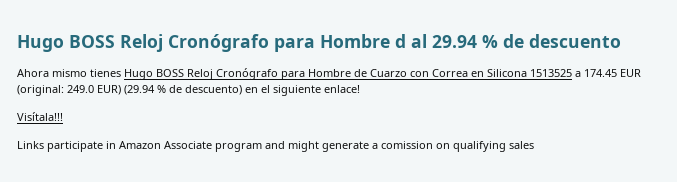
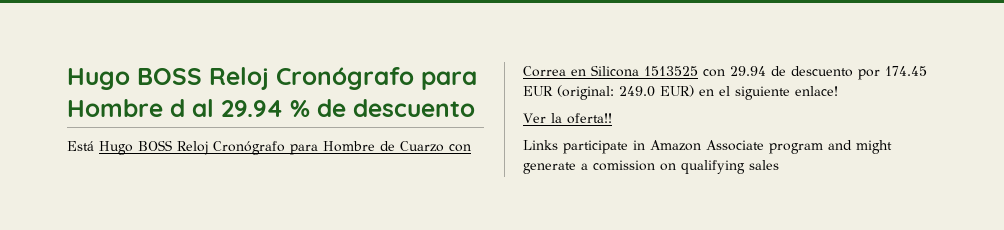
- Ahora mismo tienes Hugo BOSS Reloj Cronógrafo para Hombre de Cuarzo con Correa en Silicona 1513525 a 174.45 EUR (original: 249.0 EUR) (29.94 % de descuento) en el siguiente enlace!
+ Está Hugo BOSS Reloj Cronógrafo para Hombre de Cuarzo con Correa en Silicona 1513525 con 29.94 de descuento por 174.45 EUR (original: 249.0 EUR) en el siguiente enlace!
- Visítala!!!
+ Ver la oferta!!

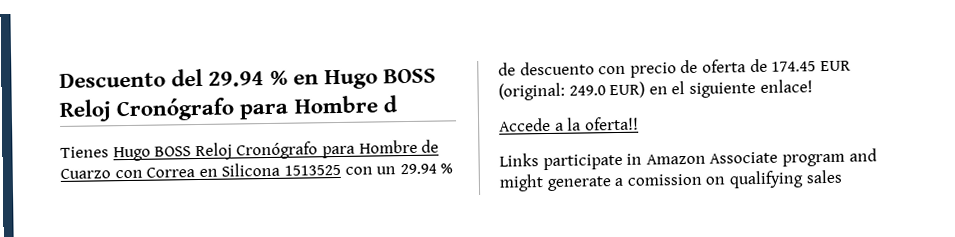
- Hugo BOSS Reloj Cronógrafo para Hombre d al 29.94 % de descuento
- Está Hugo BOSS Reloj Cronógrafo para Hombre de Cuarzo con Correa en Silicona 1513525 con 29.94 de descuento por 174.45 EUR (original: 249.0 EUR) en el siguiente enlace!
+ Descuento del 29.94 % en Hugo BOSS Reloj Cronógrafo para Hombre d
+ Tienes Hugo BOSS Reloj Cronógrafo para Hombre de Cuarzo con Correa en Silicona 1513525 con un 29.94 % de descuento con precio de oferta de 174.45 EUR (original: 249.0 EUR) en el siguiente enlace!
- Ver la oferta!!
+ Accede a la oferta!!

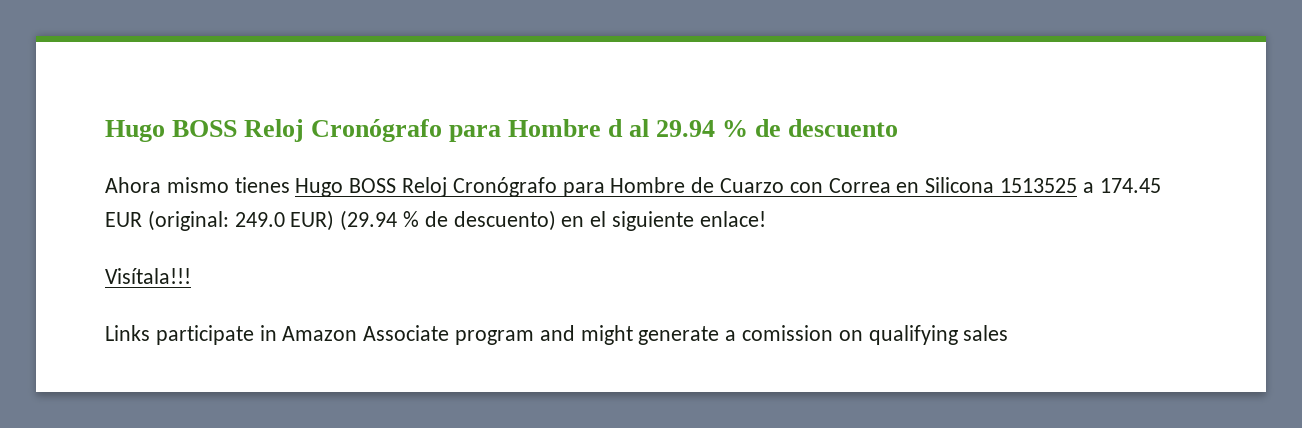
- Descuento del 29.94 % en Hugo BOSS Reloj Cronógrafo para Hombre d
- Tienes Hugo BOSS Reloj Cronógrafo para Hombre de Cuarzo con Correa en Silicona 1513525 con un 29.94 % de descuento con precio de oferta de 174.45 EUR (original: 249.0 EUR) en el siguiente enlace!
+ Hugo BOSS Reloj Cronógrafo para Hombre d al 29.94 % de descuento
+ Ahora mismo tienes Hugo BOSS Reloj Cronógrafo para Hombre de Cuarzo con Correa en Silicona 1513525 a 174.45 EUR (original: 249.0 EUR) (29.94 % de descuento) en el siguiente enlace!
- Accede a la oferta!!
+ Visítala!!!

